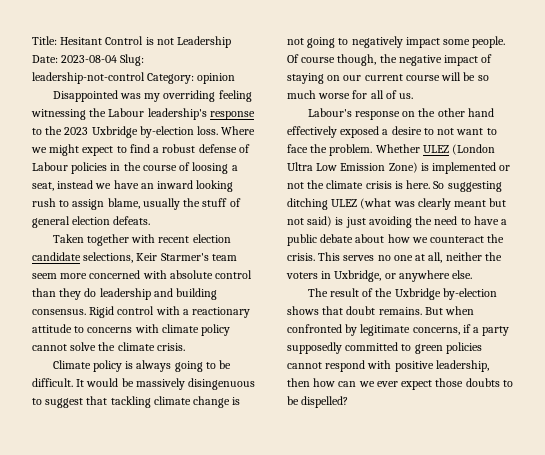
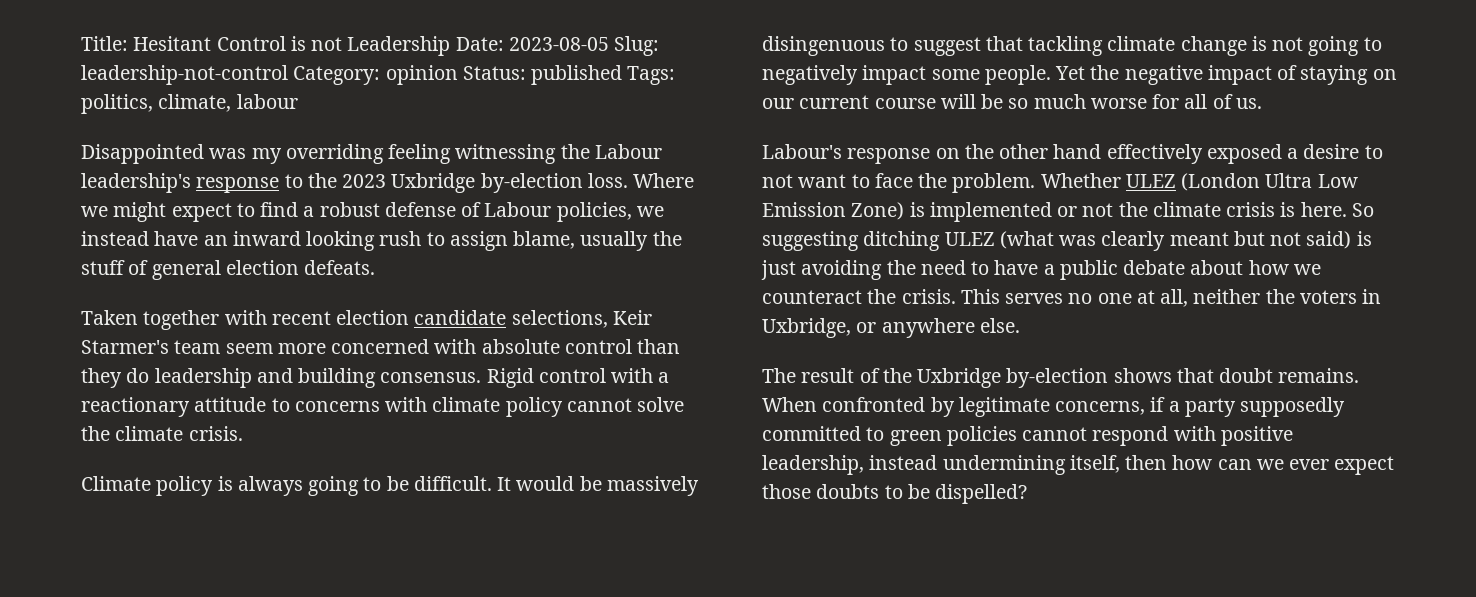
- Title: Hesitant Control is not Leadership Date: 2023-08-04 Slug: leadership-not-control Category: opinion
+ Title: Hesitant Control is not Leadership Date: 2023-08-05 Slug: leadership-not-control Category: opinion Status: published Tags: politics, climate, labour
- Where we might expect to find a robust defense of Labour policies in the course of loosing a seat, instead we have an inward looking rush to assign blame, usually the stuff of general election defeats.
+ Where we might expect to find a robust defense of Labour policies, we instead have an inward looking rush to assign blame, usually the stuff of general election defeats.
- Of course though, the negative impact of staying on our current course will be so much worse for all of us.
+ Yet the negative impact of staying on our current course will be so much worse for all of us.
- But when confronted by legitimate concerns, if a party supposedly committed to green policies cannot respond with positive leadership, then how can we ever expect those doubts to be dispelled?
+ When confronted by legitimate concerns, if a party supposedly committed to green policies cannot respond with positive leadership, instead undermining itself, then how can we ever expect those doubts to be dispelled?

